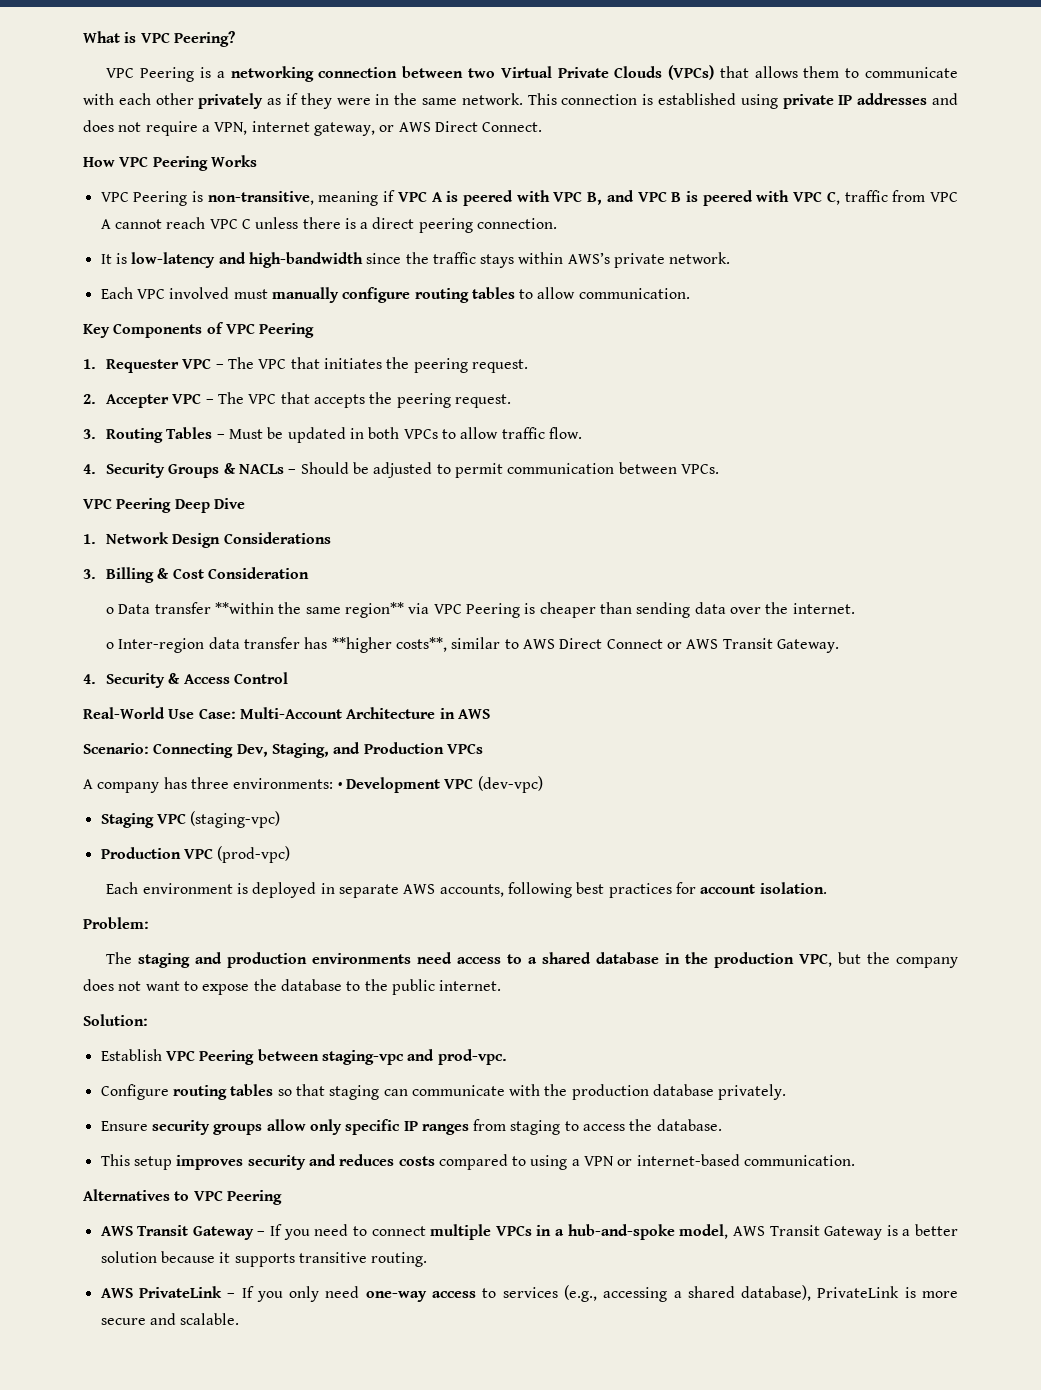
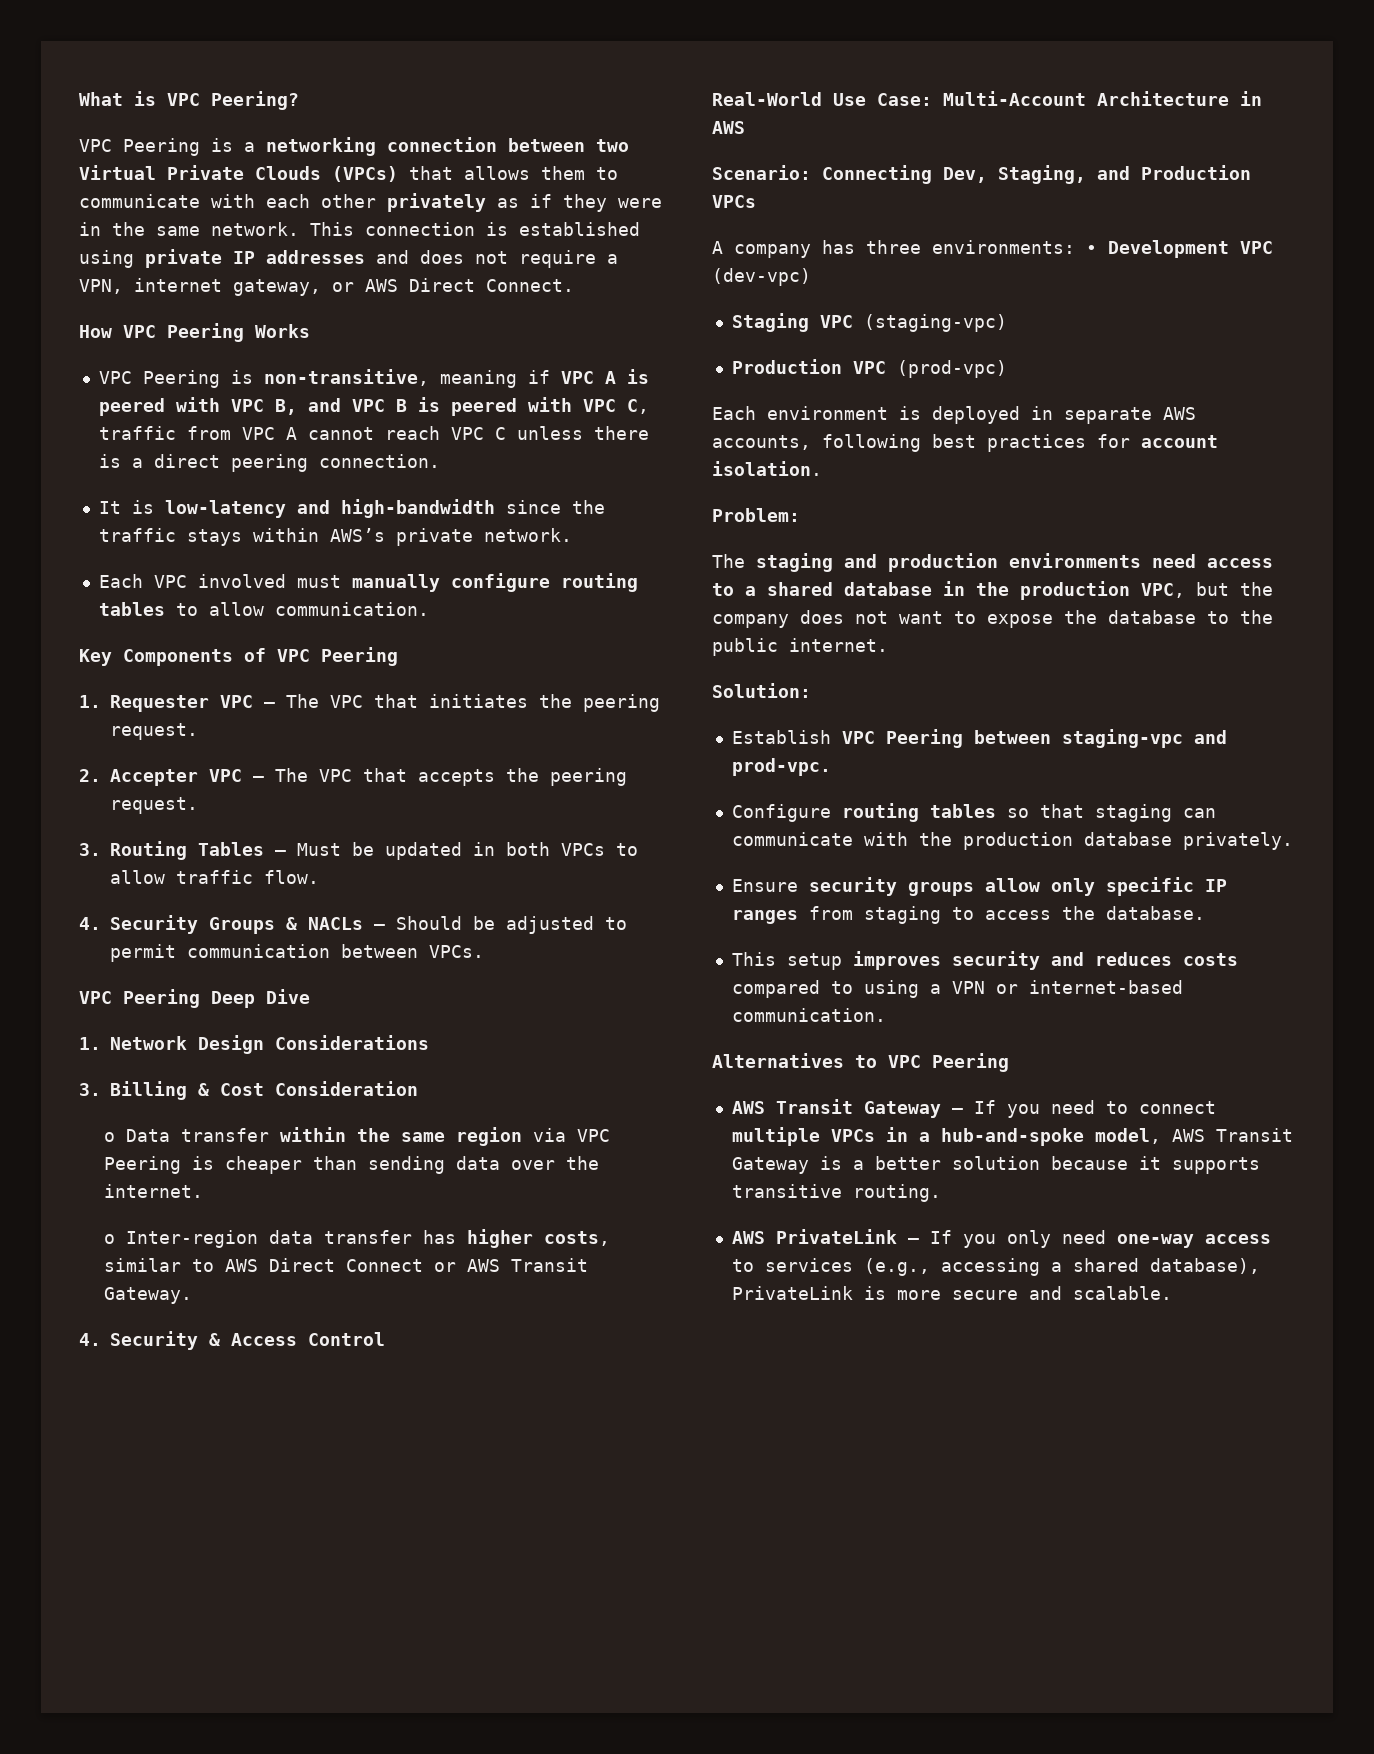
- o Data transfer **within the same region** via VPC Peering is cheaper than sending data over the internet.
+ o Data transfer within the same region via VPC Peering is cheaper than sending data over the internet.
- o Inter-region data transfer has **higher costs**, similar to AWS Direct Connect or AWS Transit Gateway.
+ o Inter-region data transfer has higher costs, similar to AWS Direct Connect or AWS Transit Gateway.

